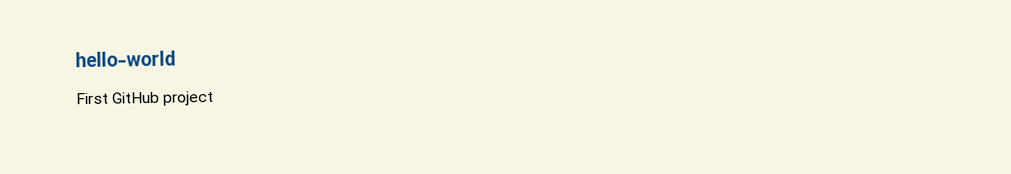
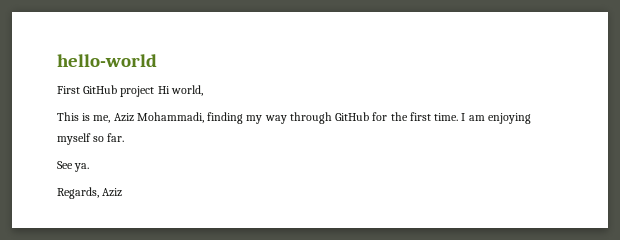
- First GitHub project
+ First GitHub project Hi world,
+ This is me, Aziz Mohammadi, finding my way through GitHub for the first time. I am enjoying myself so far.
+ See ya.
+ Regards, Aziz

